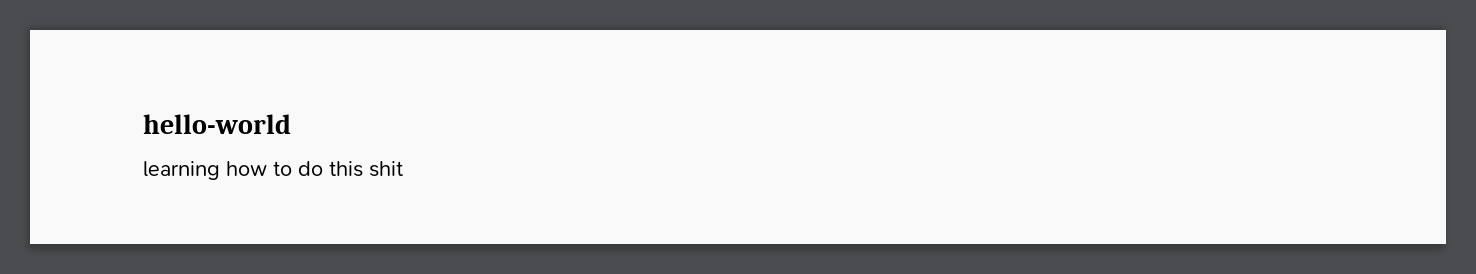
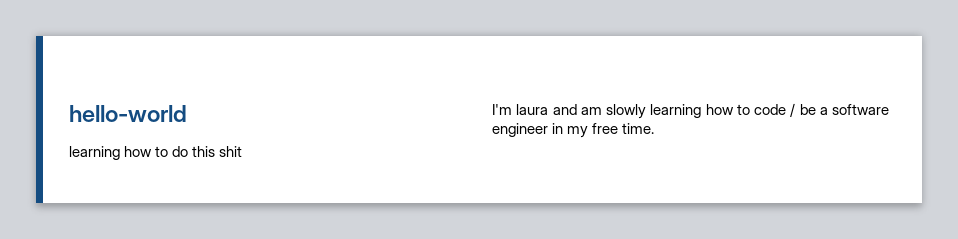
+ I'm laura and am slowly learning how to code / be a software engineer in my free time.

